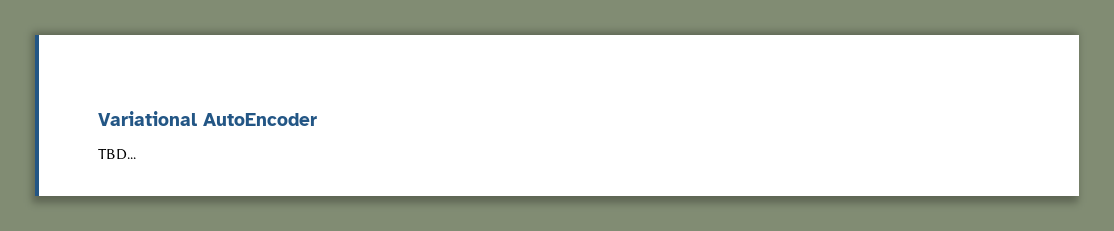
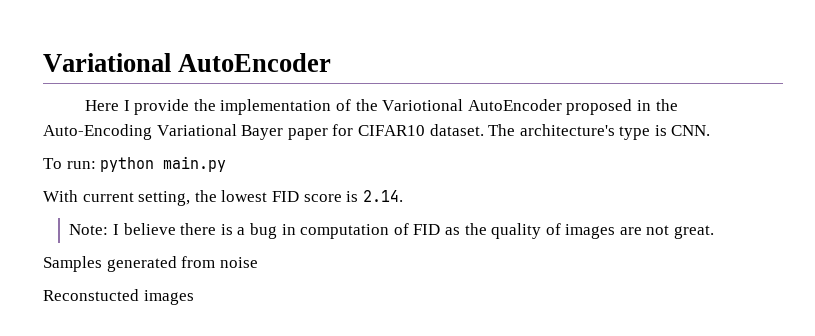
- TBD...
+ Here I provide the implementation of the Variotional AutoEncoder proposed in the Auto-Encoding Variational Bayer paper for CIFAR10 dataset. The architecture's type is CNN.
+ To run: python main.py
+ With current setting, the lowest FID score is 2.14.
+ Note: I believe there is a bug in computation of FID as the quality of images are not great.
+ Samples generated from noise
+ Reconstucted images

